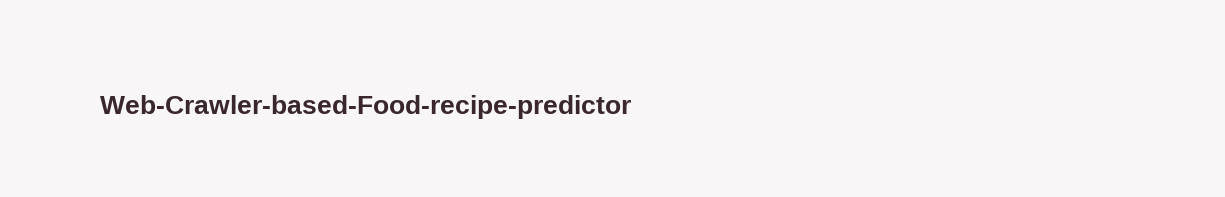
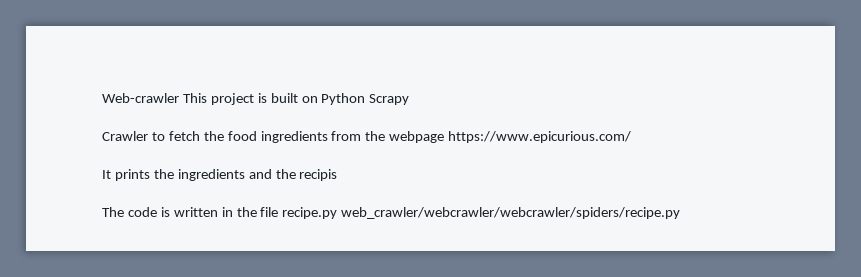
- Web-Crawler-based-Food-recipe-predictor
+ Web-crawler This project is built on Python Scrapy
+ Crawler to fetch the food ingredients from the webpage https://www.epicurious.com/
+ It prints the ingredients and the recipis
+ The code is written in the file recipe.py web_crawler/webcrawler/webcrawler/spiders/recipe.py

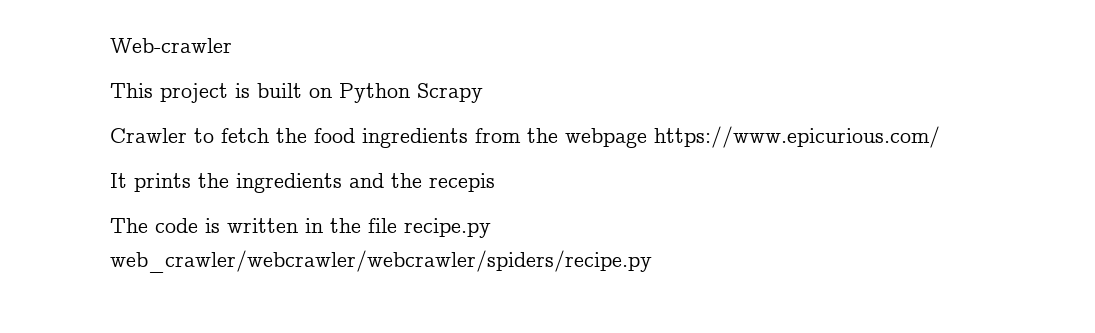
- Web-crawler This project is built on Python Scrapy
+ Web-crawler
+ This project is built on Python Scrapy
- It prints the ingredients and the recipis
+ It prints the ingredients and the recepis

